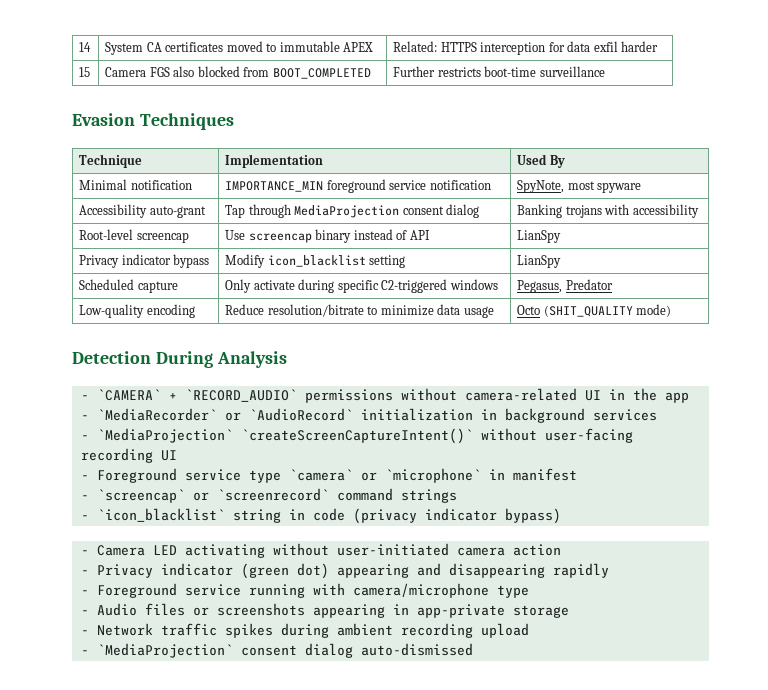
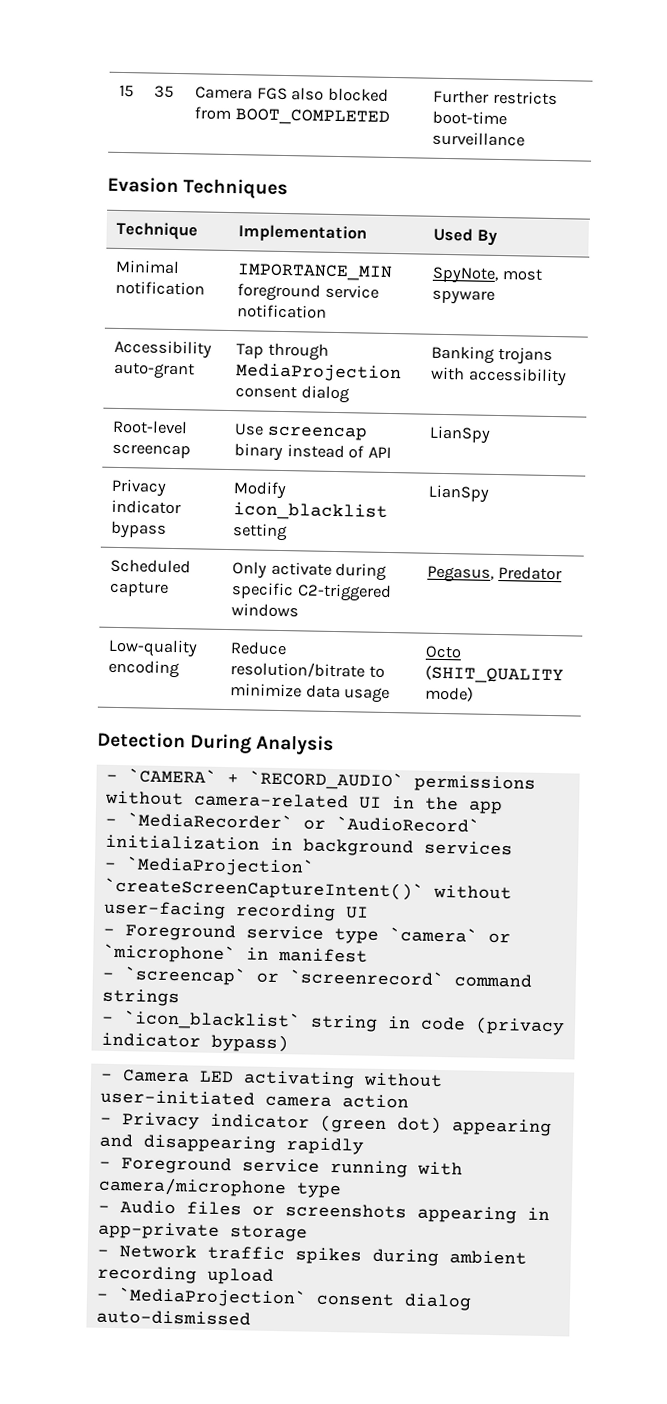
- 14 | System CA certificates moved to immutable APEX | Related: HTTPS interception for data exfil harder
- 15 | Camera FGS also blocked from BOOT_COMPLETED | Further restricts boot-time surveillance
+ 15 | 35 | Camera FGS also blocked from BOOT_COMPLETED | Further restricts boot-time surveillance

